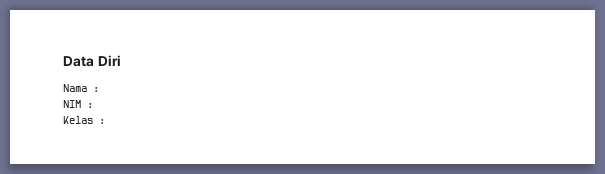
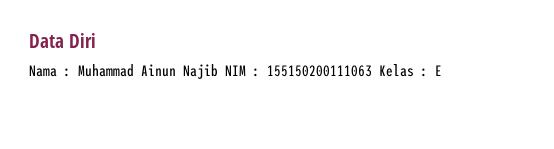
- Nama :
- NIM :
- Kelas :
+ Nama : Muhammad Ainun Najib NIM : 155150200111063 Kelas : E

